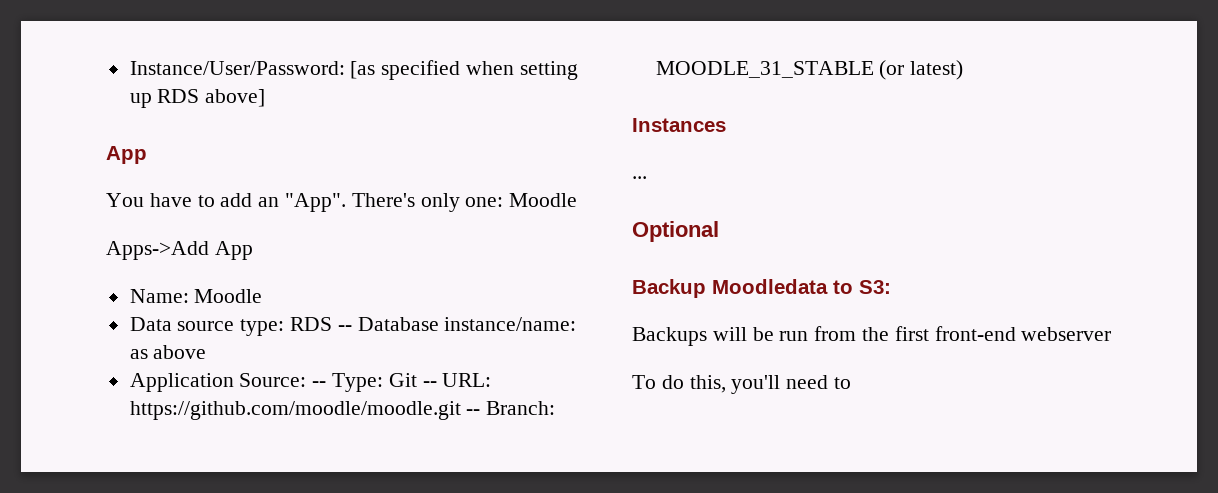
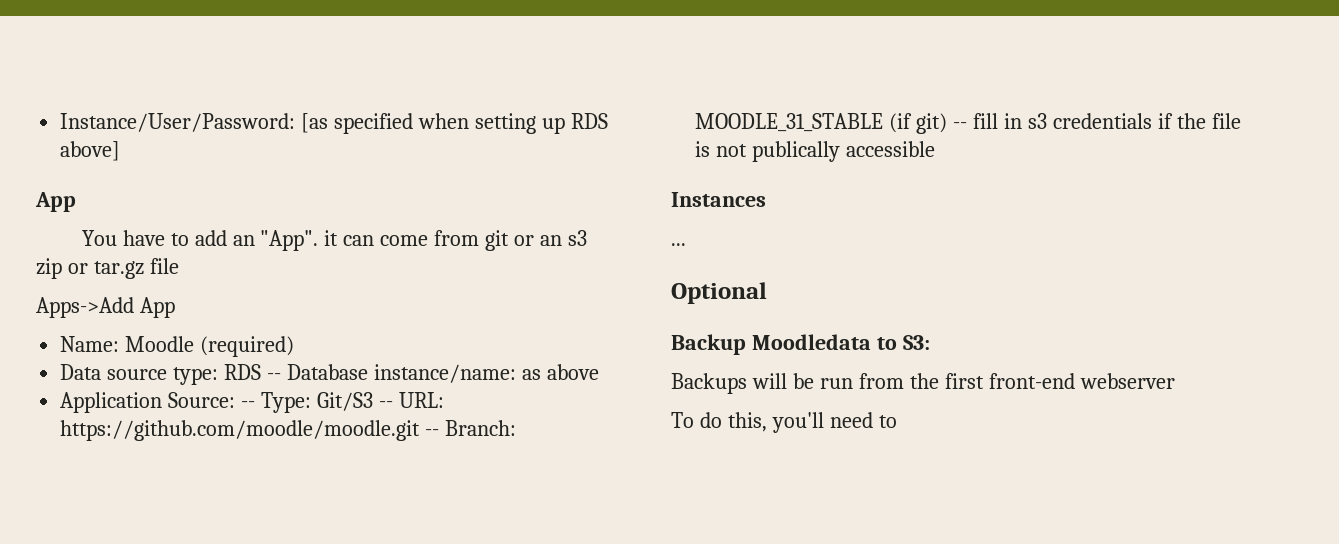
- You have to add an "App". There's only one: Moodle
+ You have to add an "App". it can come from git or an s3 zip or tar.gz file
- Name: Moodle
+ Name: Moodle (required)
- Application Source: -- Type: Git -- URL: https://github.com/moodle/moodle.git -- Branch: MOODLE_31_STABLE (or latest)
+ Application Source: -- Type: Git/S3 -- URL: https://github.com/moodle/moodle.git -- Branch: MOODLE_31_STABLE (if git) -- fill in s3 credentials if the file is not publically accessible

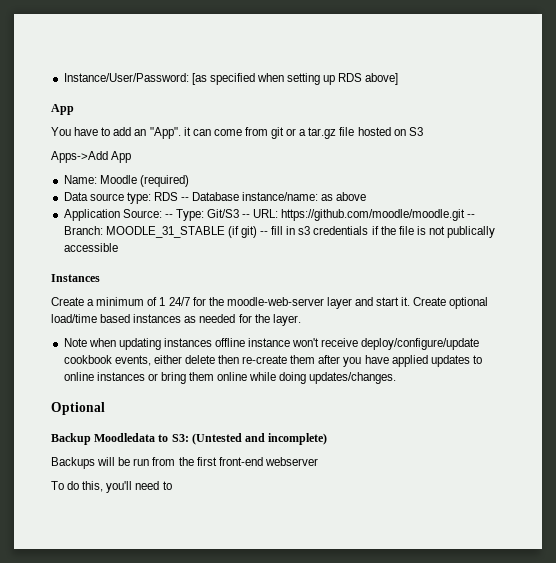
- You have to add an "App". it can come from git or an s3 zip or tar.gz file
+ You have to add an "App". it can come from git or a tar.gz file hosted on S3
- ...
+ Create a minimum of 1 24/7 for the moodle-web-server layer and start it. Create optional load/time based instances as needed for the layer.
+ Note when updating instances offline instance won't receive deploy/configure/update cookbook events, either delete then re-create them after you have applied updates to online instances or bring them online while doing updates/changes.
- Backup Moodledata to S3:
+ Backup Moodledata to S3: (Untested and incomplete)

